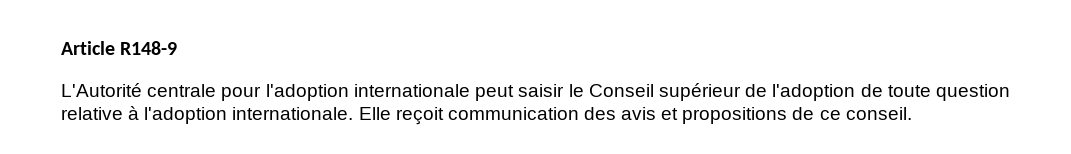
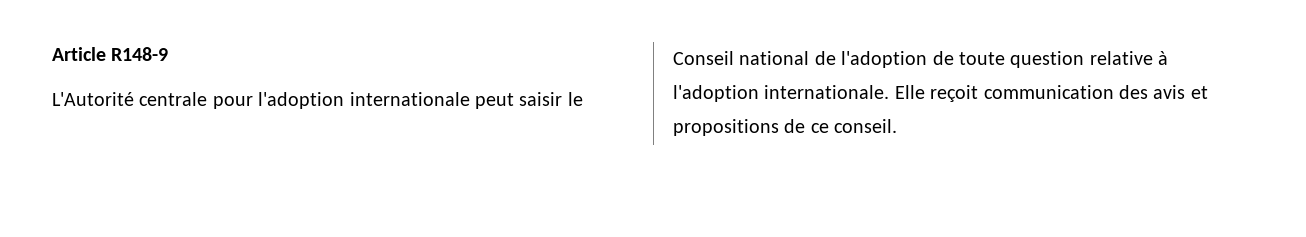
- L'Autorité centrale pour l'adoption internationale peut saisir le Conseil supérieur de l'adoption de toute question relative à l'adoption internationale.
+ L'Autorité centrale pour l'adoption internationale peut saisir le Conseil national de l'adoption de toute question relative à l'adoption internationale.

